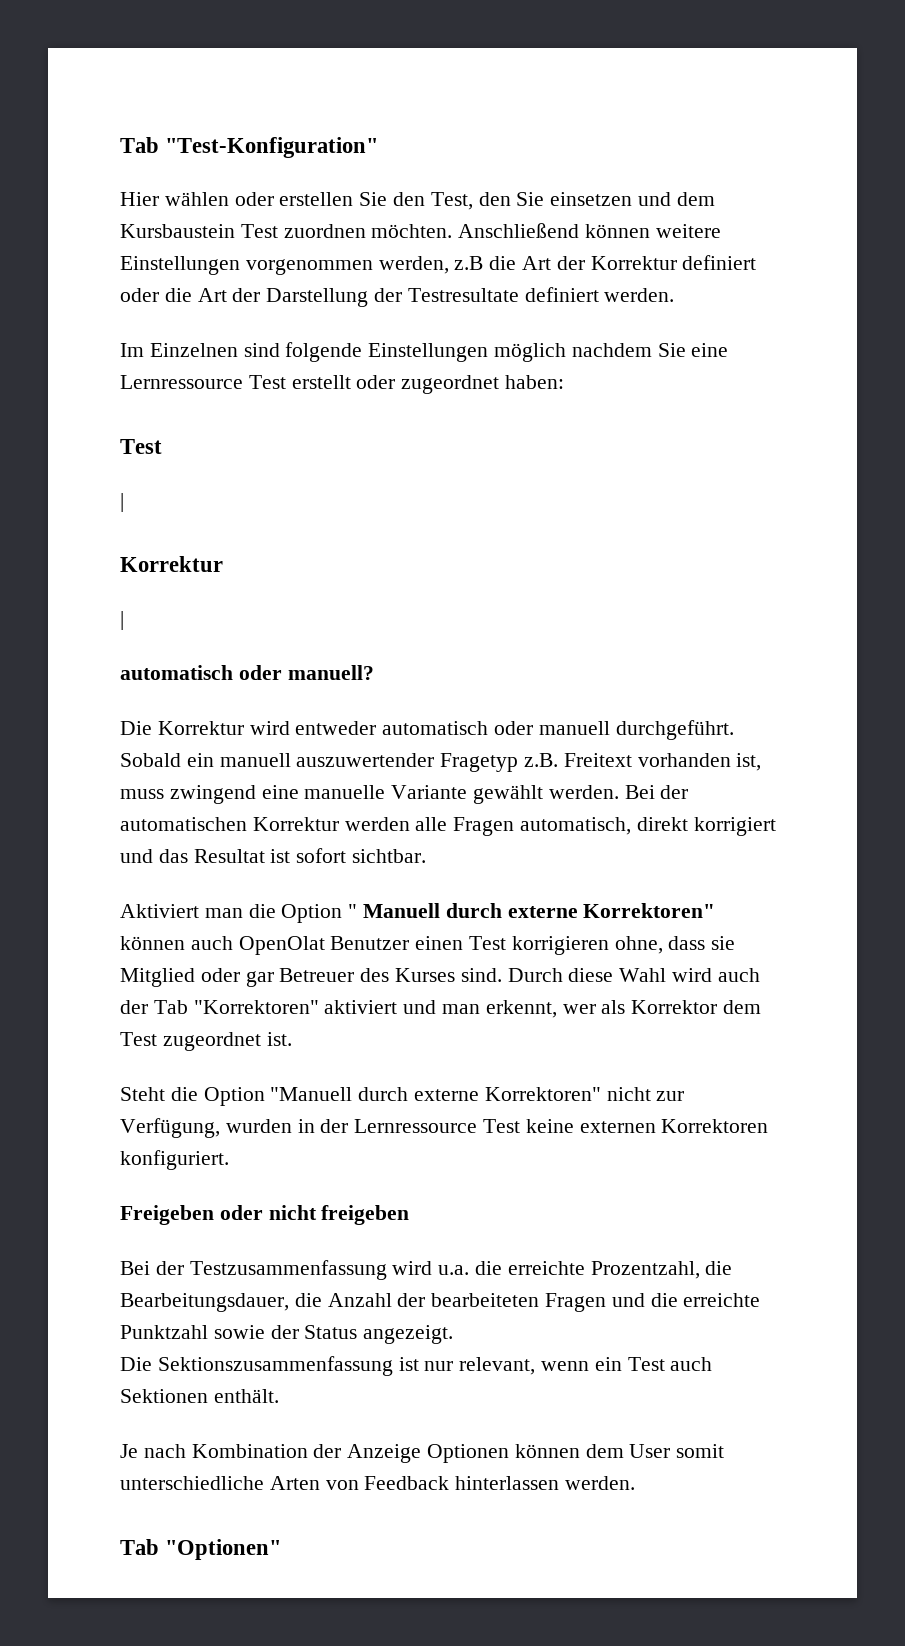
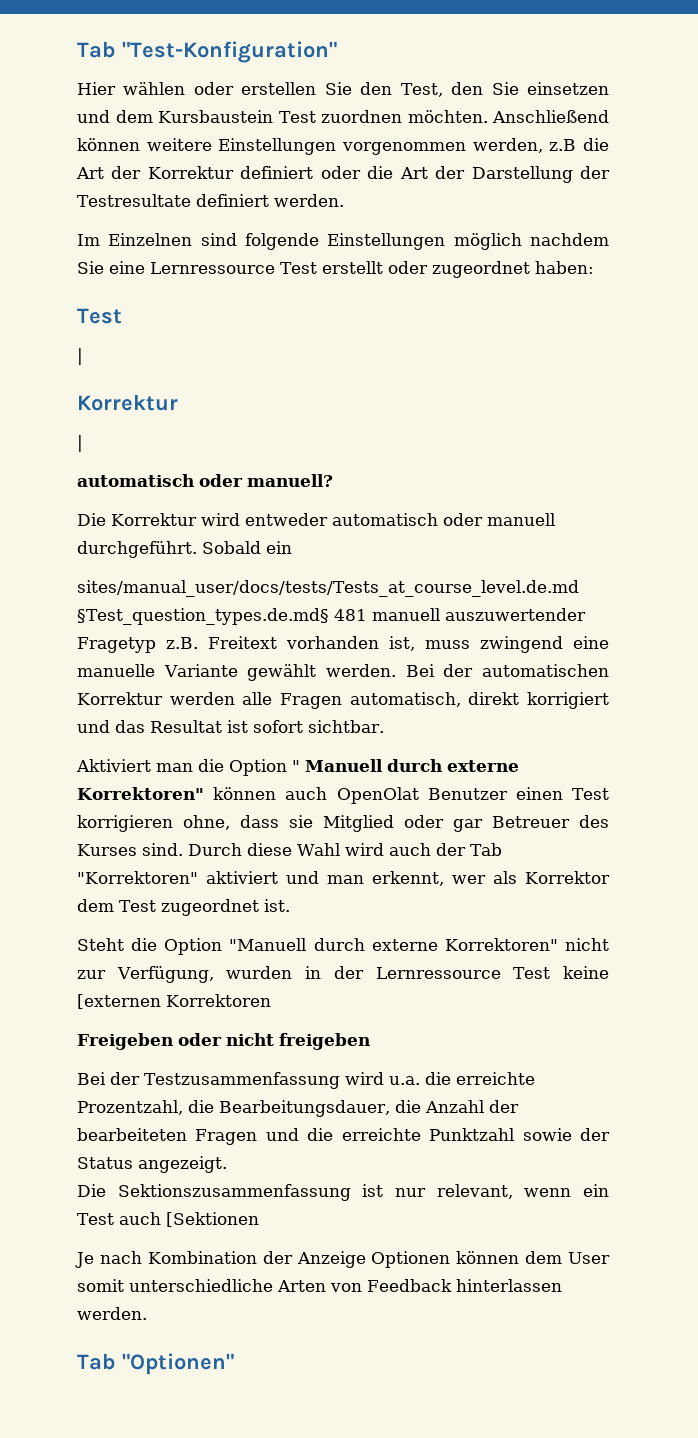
- Sobald ein manuell auszuwertender Fragetyp z.B. Freitext vorhanden ist, muss zwingend eine manuelle Variante gewählt werden.
+ Sobald ein
+ sites/manual_user/docs/tests/Tests_at_course_level.de.md §Test_question_types.de.md§ 481 manuell auszuwertender Fragetyp z.B. Freitext vorhanden ist, muss zwingend eine manuelle Variante gewählt werden.
- Steht die Option "Manuell durch externe Korrektoren" nicht zur Verfügung, wurden in der Lernressource Test keine externen Korrektoren konfiguriert.
+ Steht die Option "Manuell durch externe Korrektoren" nicht zur Verfügung, wurden in der Lernressource Test keine [externen Korrektoren
- Die Sektionszusammenfassung ist nur relevant, wenn ein Test auch Sektionen enthält.
+ Die Sektionszusammenfassung ist nur relevant, wenn ein Test auch [Sektionen

